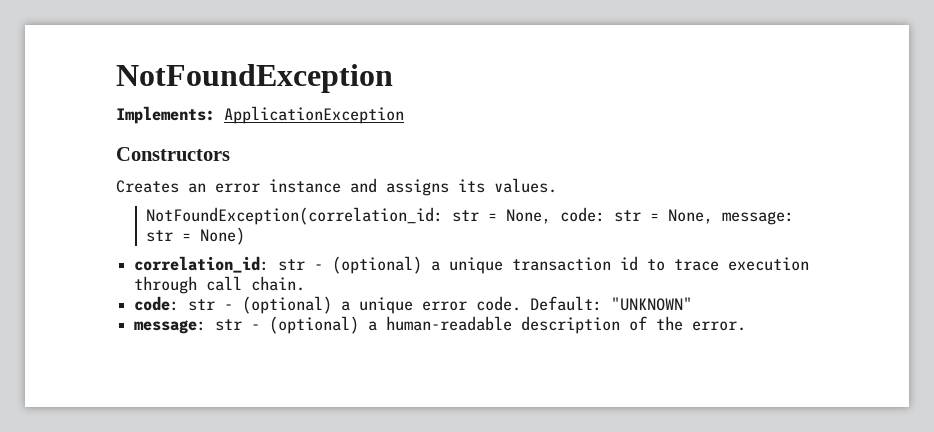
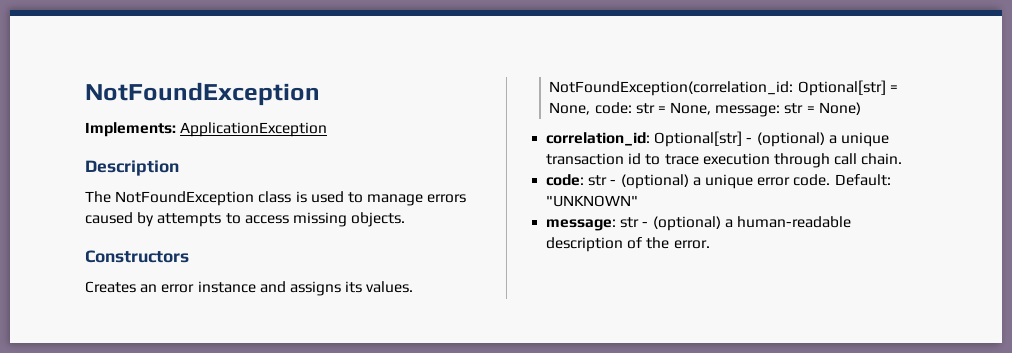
+ Description
+ The NotFoundException class is used to manage errors caused by attempts to access missing objects.
- NotFoundException(correlation_id: str = None, code: str = None, message: str = None)
+ NotFoundException(correlation_id: Optional[str] = None, code: str = None, message: str = None)
- correlation_id: str - (optional) a unique transaction id to trace execution through call chain.
+ correlation_id: Optional[str] - (optional) a unique transaction id to trace execution through call chain.

